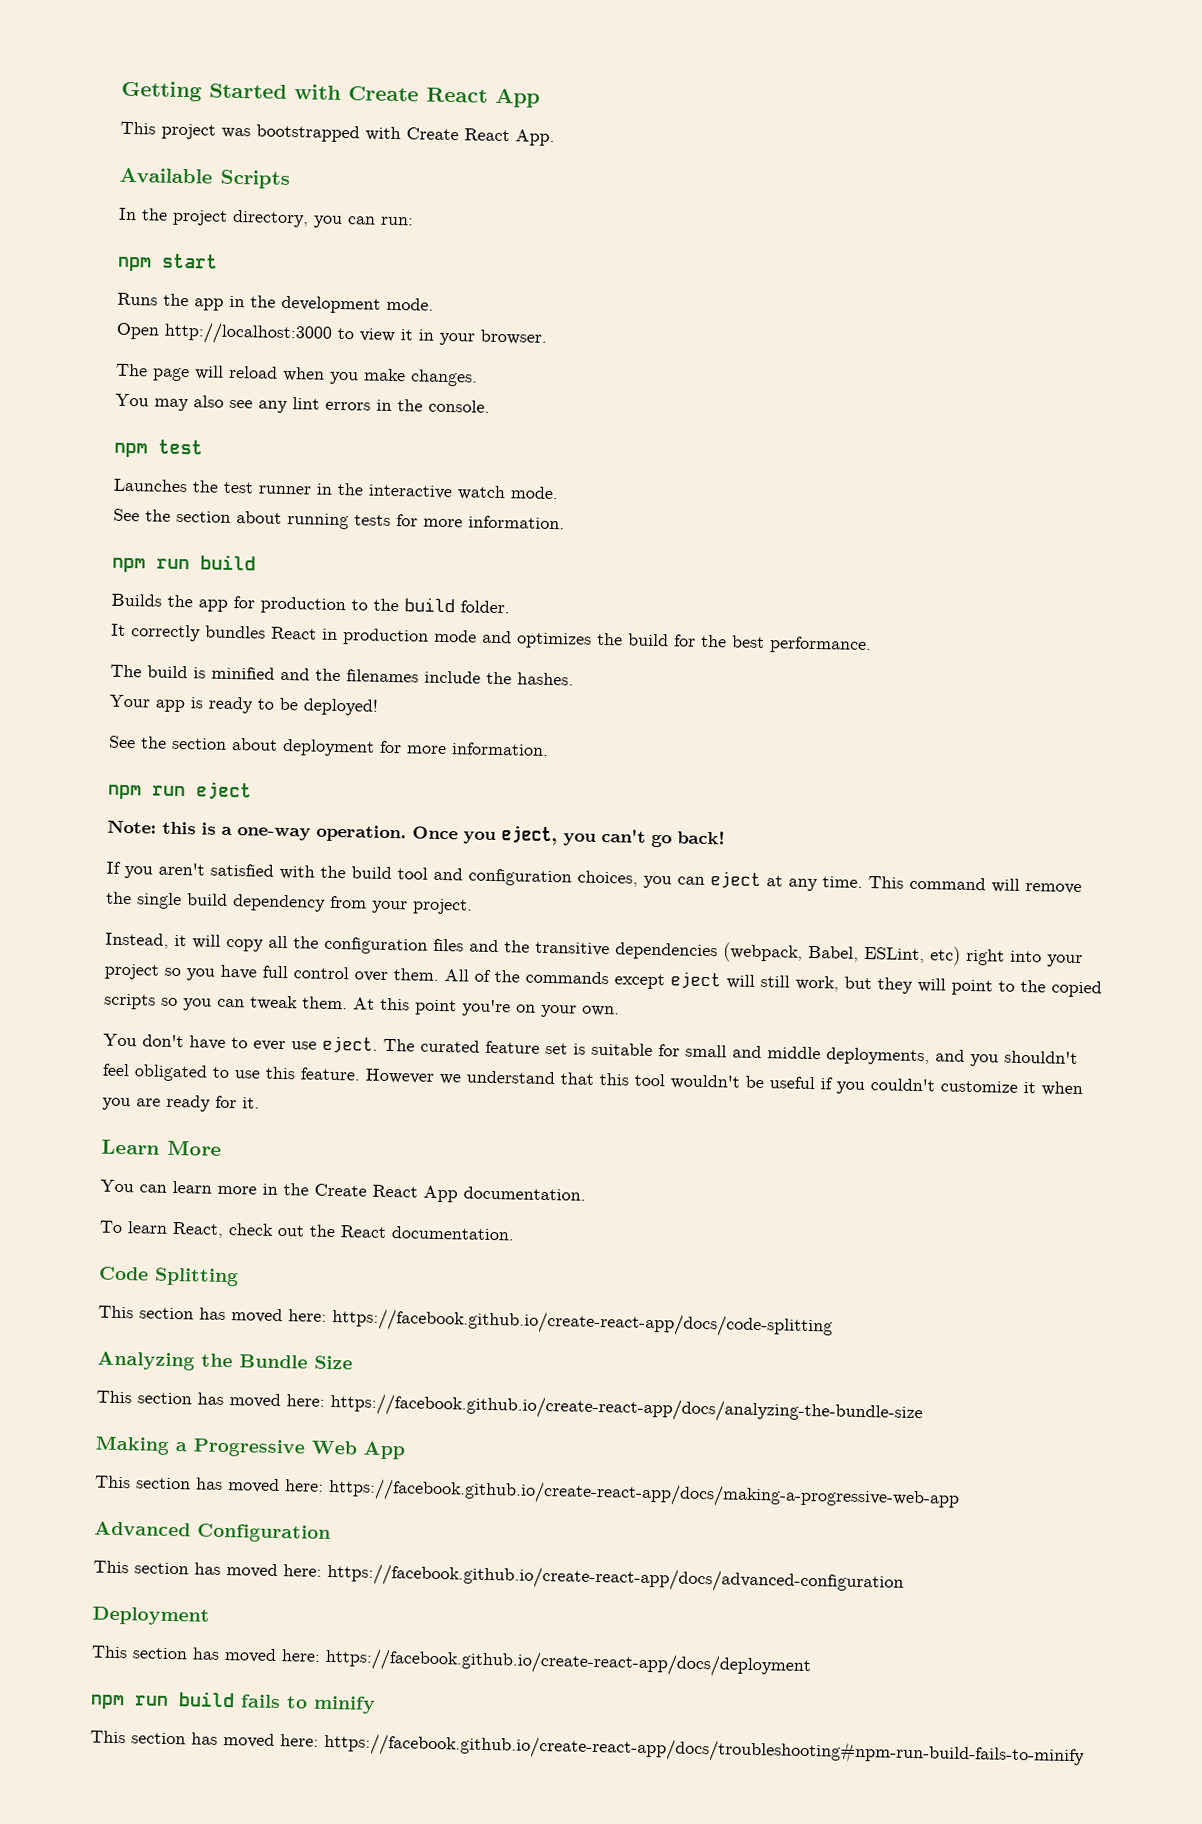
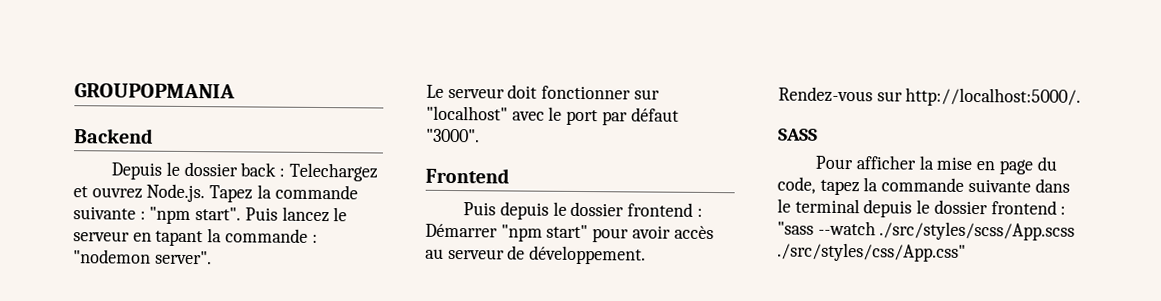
- Getting Started with Create React App
- This project was bootstrapped with Create React App.
- Available Scripts
- In the project directory, you can run:
- npm start
- Runs the app in the development mode.
- Open http://localhost:3000 to view it in your browser.
- The page will reload when you make changes.
- You may also see any lint errors in the console.
- npm test
- Launches the test runner in the interactive watch mode.
- See the section about running tests for more information.
- npm run build
- Builds the app for production to the build folder.
- It correctly bundles React in production mode and optimizes the build for the best performance.
- The build is minified and the filenames include the hashes.
- Your app is ready to be deployed!
- See the section about deployment for more information.
- npm run eject
- Note: this is a one-way operation. Once you eject, you can't go back!
- If you aren't satisfied with the build tool and configuration choices, you can eject at any time. This command will remove the single build dependency from your project.
- Instead, it will copy all the configuration files and the transitive dependencies (webpack, Babel, ESLint, etc) right into your project so you have full control over them. All of the commands except eject will still work, but they will point to the copied scripts so you can tweak them. At this point you're on your own.
- You don't have to ever use eject. The curated feature set is suitable for small and middle deployments, and you shouldn't feel obligated to use this feature. However we understand that this tool wouldn't be useful if you couldn't customize it when you are ready for it.
- Learn More
- You can learn more in the Create React App documentation.
- To learn React, check out the React documentation.
- Code Splitting
- This section has moved here: https://facebook.github.io/create-react-app/docs/code-splitting
- Analyzing the Bundle Size
- This section has moved here: https://facebook.github.io/create-react-app/docs/analyzing-the-bundle-size
- Making a Progressive Web App
- This section has moved here: https://facebook.github.io/create-react-app/docs/making-a-progressive-web-app
- Advanced Configuration
- This section has moved here: https://facebook.github.io/create-react-app/docs/advanced-configuration
- Deployment
- This section has moved here: https://facebook.github.io/create-react-app/docs/deployment
- npm run build fails to minify
- This section has moved here: https://facebook.github.io/create-react-app/docs/troubleshooting#npm-run-build-fails-to-minify
+ GROUPOPMANIA
+ Backend
+ Depuis le dossier back : Telechargez et ouvrez Node.js. Tapez la commande suivante : "npm start". Puis lancez le serveur en tapant la commande : "nodemon server".
+ Le serveur doit fonctionner sur "localhost" avec le port par défaut "3000".
+ Frontend
+ Puis depuis le dossier frontend : Démarrer "npm start" pour avoir accès au serveur de développement. Rendez-vous sur http://localhost:5000/.
+ SASS
+ Pour afficher la mise en page du code, tapez la commande suivante dans le terminal depuis le dossier frontend : "sass --watch ./src/styles/scss/App.scss ./src/styles/css/App.css"

